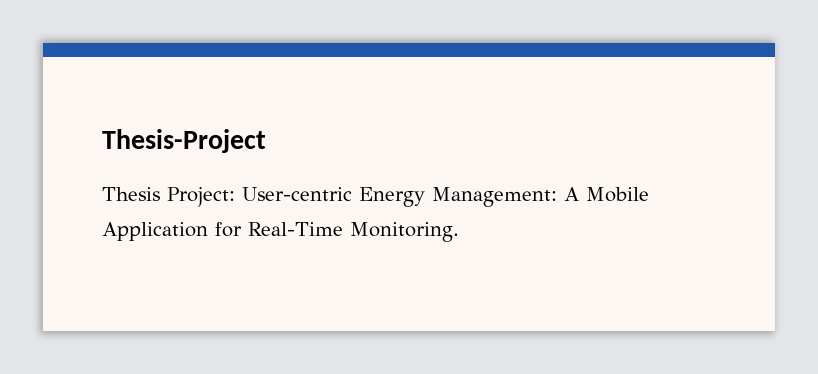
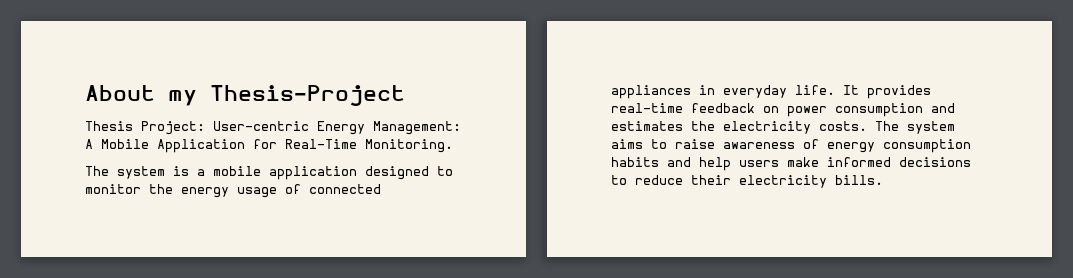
- Thesis-Project
+ About my Thesis-Project
+ The system is a mobile application designed to monitor the energy usage of connected appliances in everyday life. It provides real-time feedback on power consumption and estimates the electricity costs. The system aims to raise awareness of energy consumption habits and help users make informed decisions to reduce their electricity bills.

